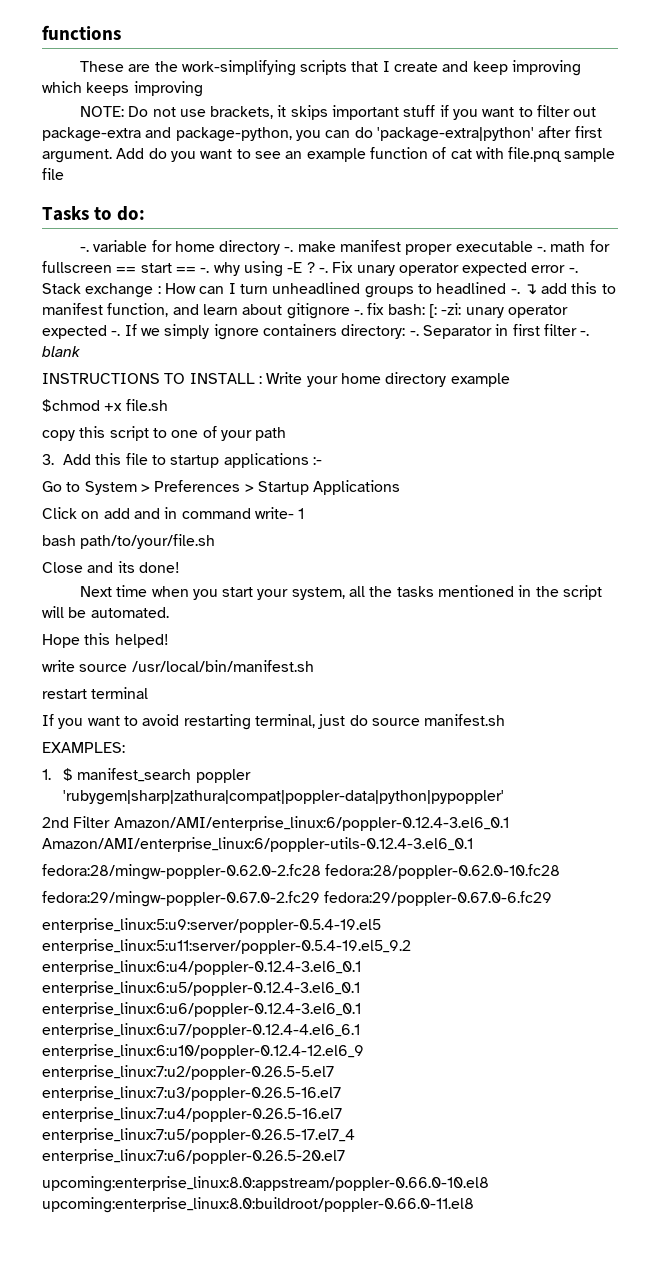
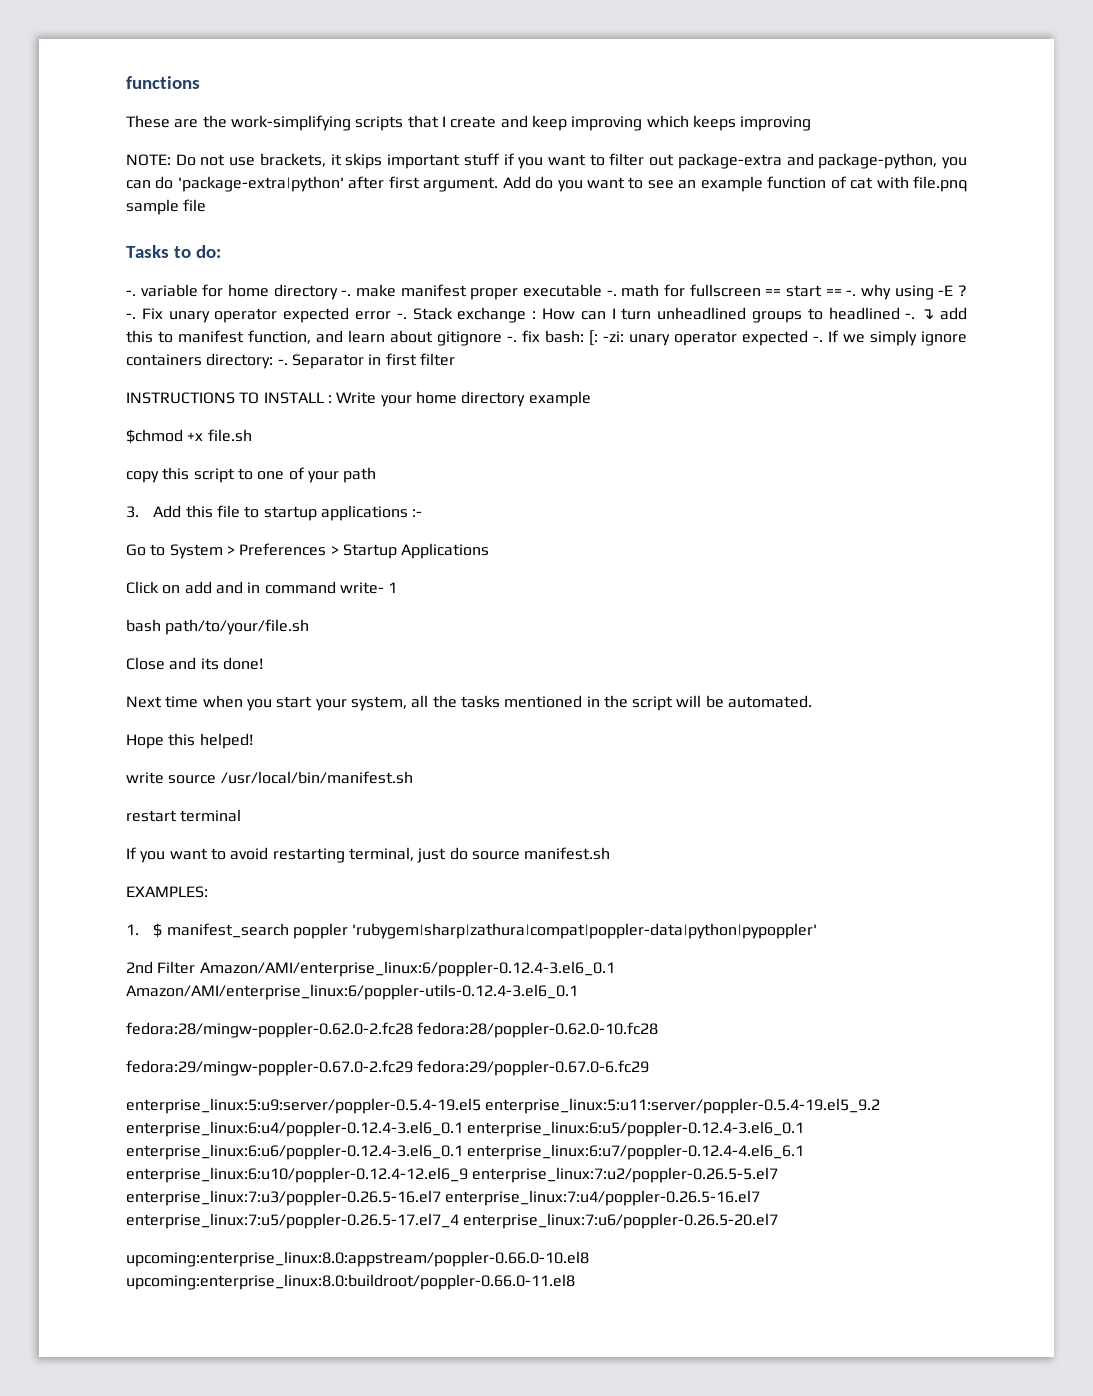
- Separator in first filter -. blank
+ Separator in first filter

